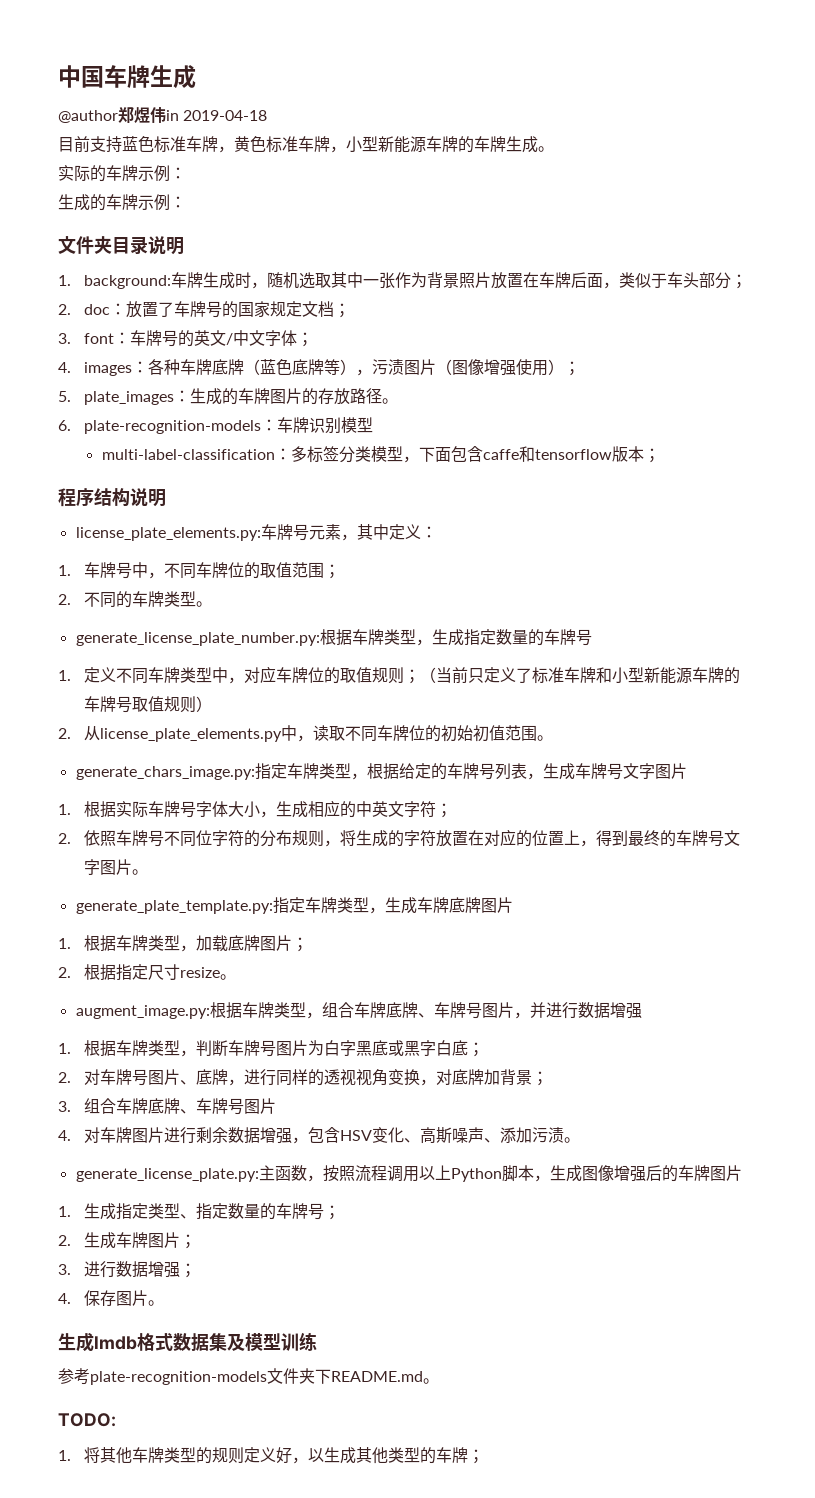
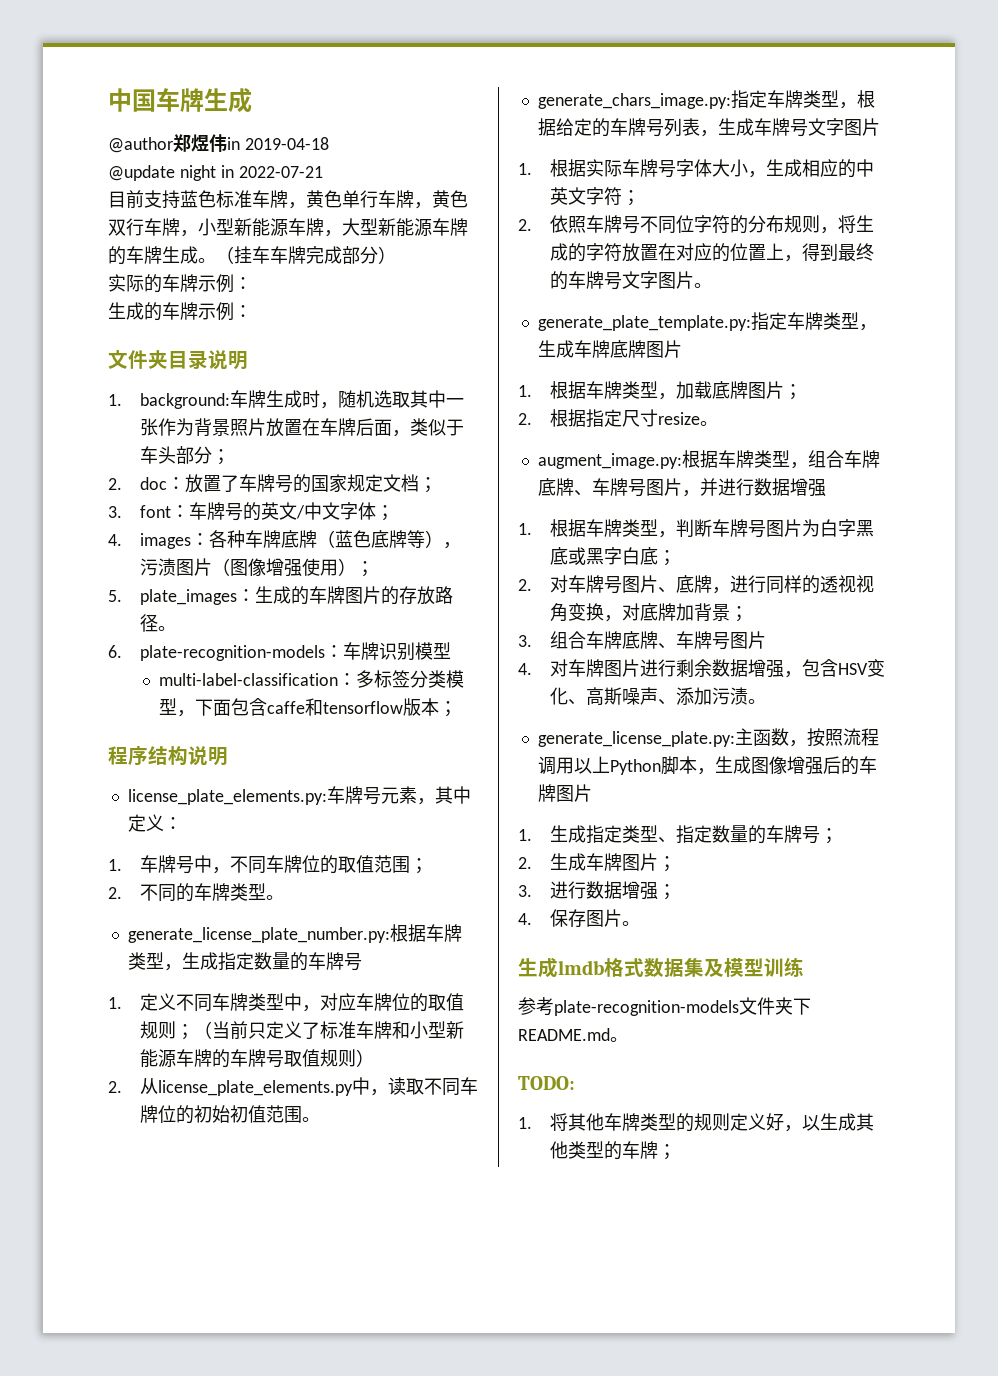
+ @update night in 2022-07-21
- 目前支持蓝色标准车牌，黄色标准车牌，小型新能源车牌的车牌生成。
+ 目前支持蓝色标准车牌，黄色单行车牌，黄色双行车牌，小型新能源车牌，大型新能源车牌的车牌生成。（挂车车牌完成部分）

